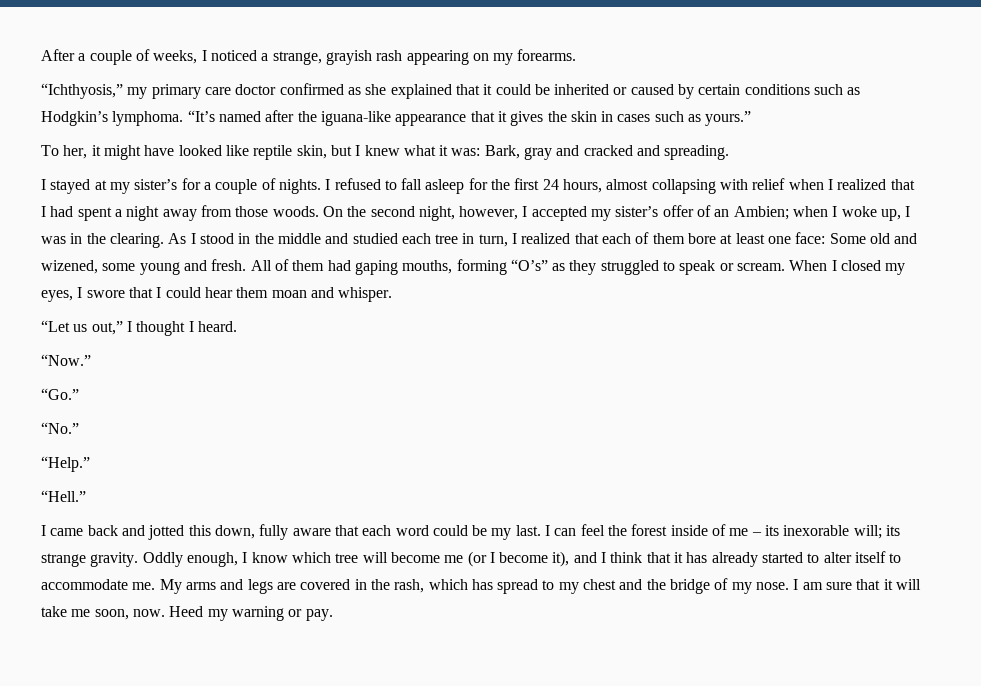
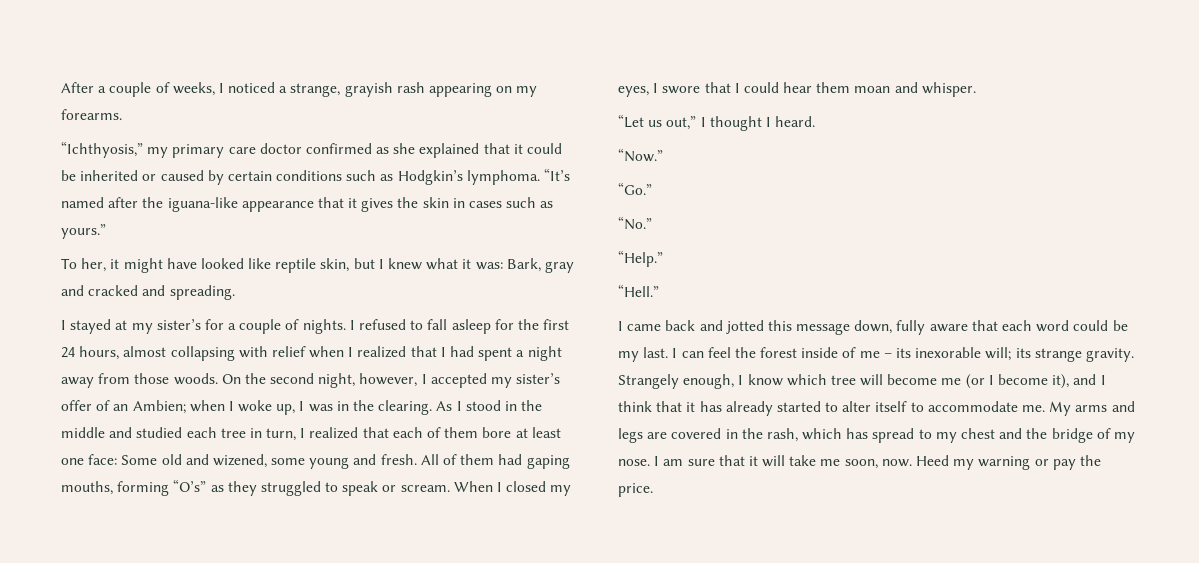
- I came back and jotted this down, fully aware that each word could be my last.
+ I came back and jotted this message down, fully aware that each word could be my last.
- Oddly enough, I know which tree will become me (or I become it), and I think that it has already started to alter itself to accommodate me.
+ Strangely enough, I know which tree will become me (or I become it), and I think that it has already started to alter itself to accommodate me.
- Heed my warning or pay.
+ Heed my warning or pay the price.

